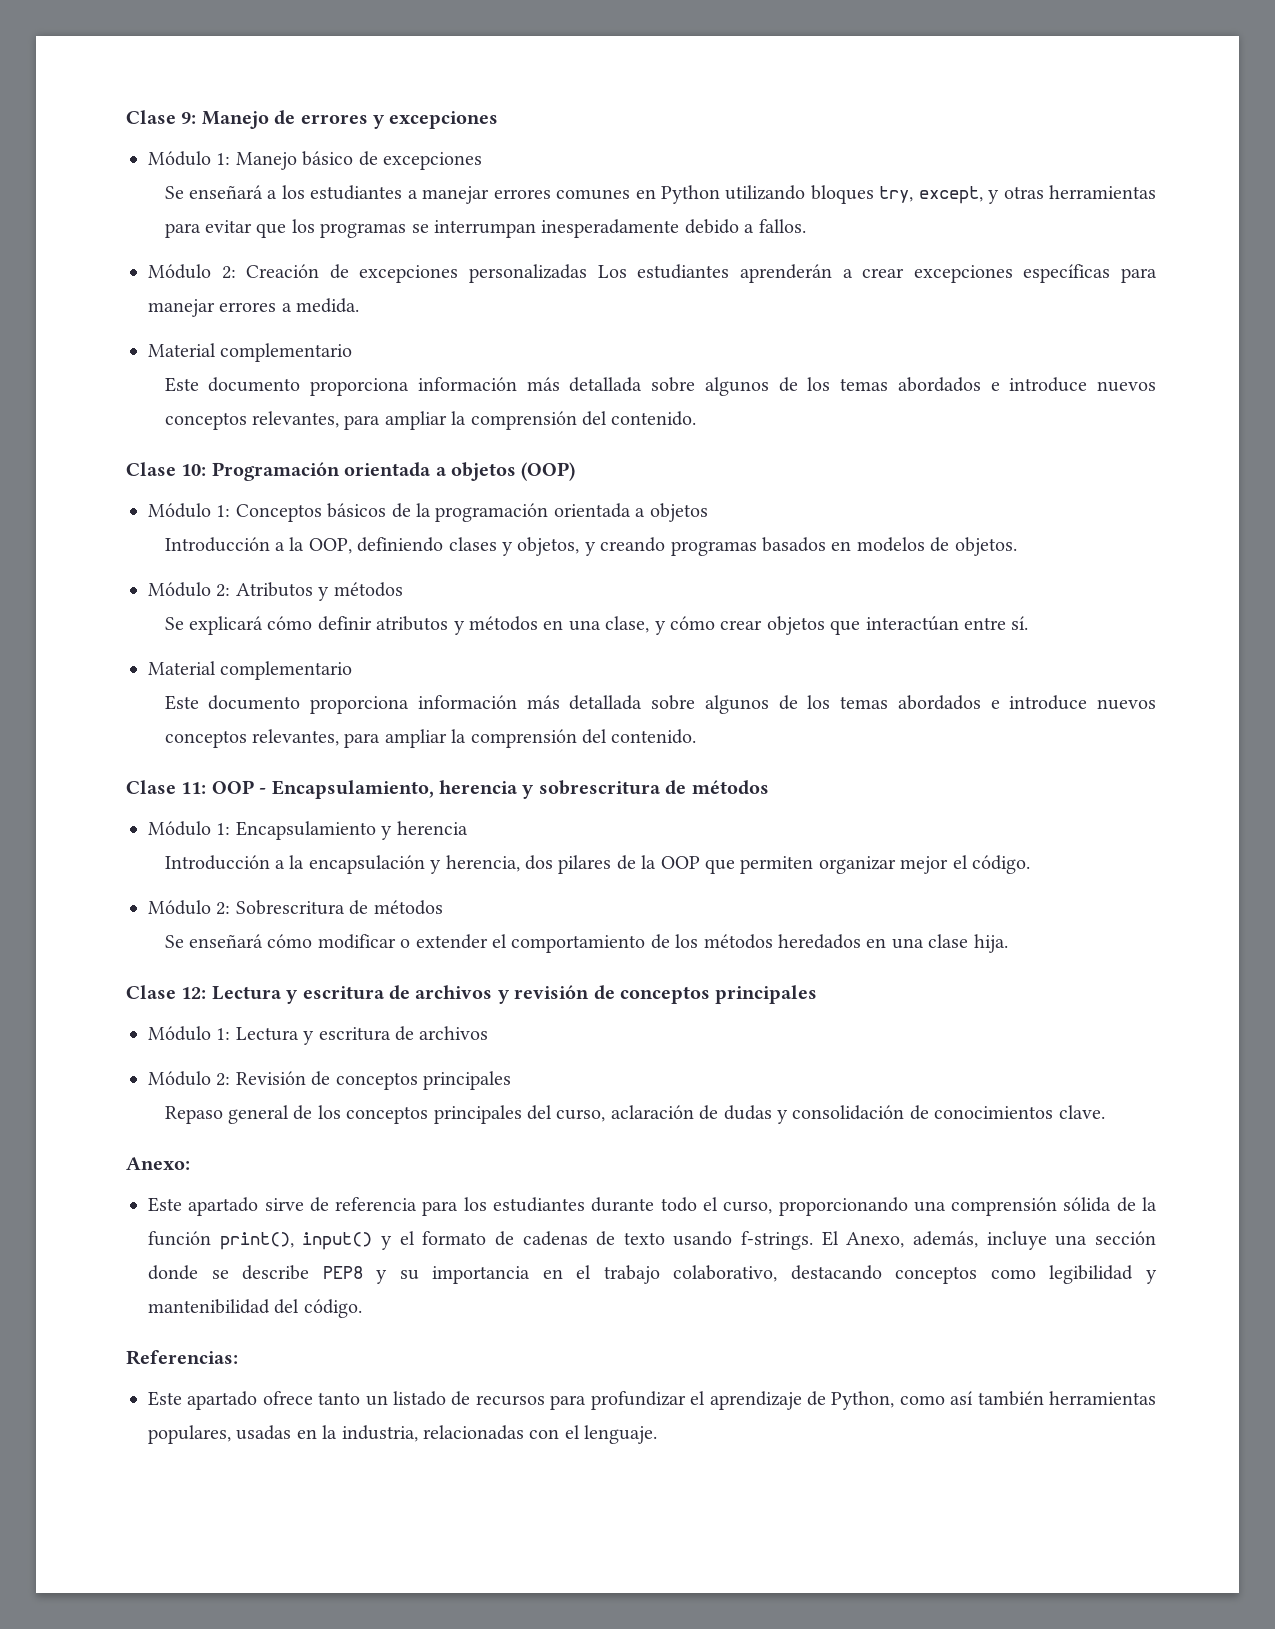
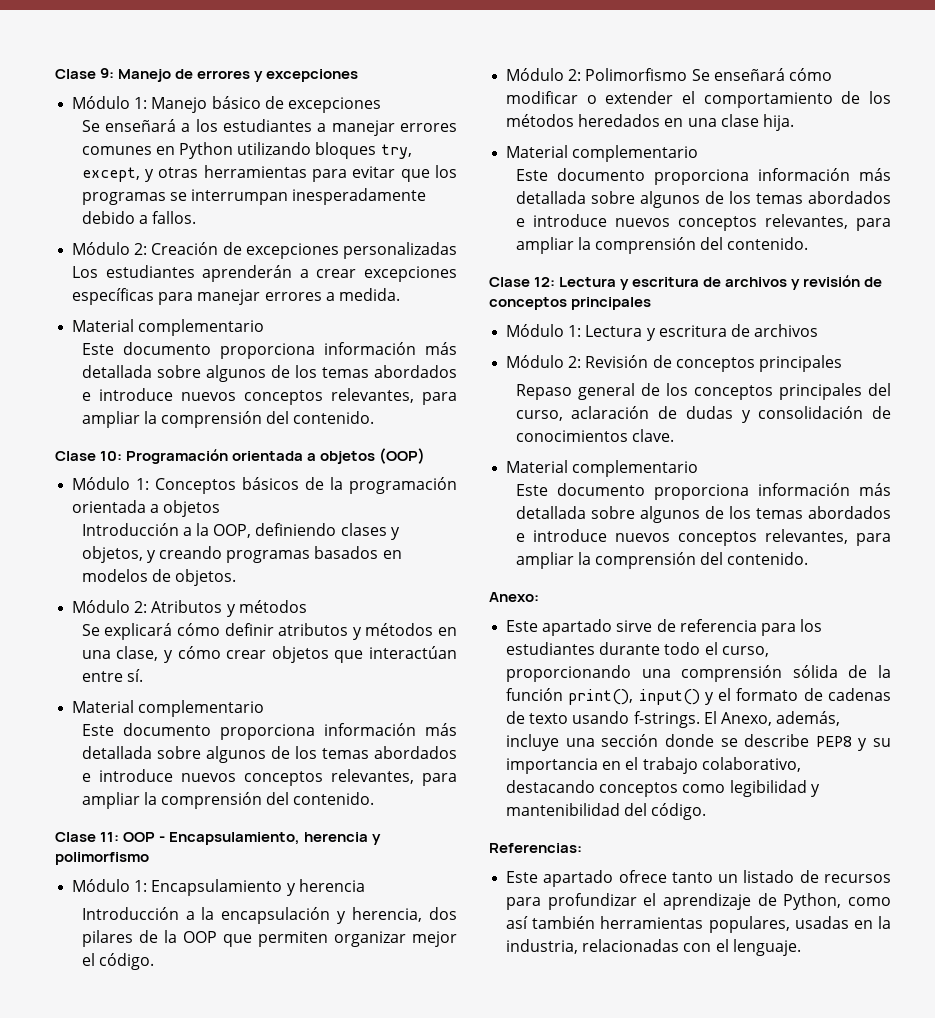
- Clase 11: OOP - Encapsulamiento, herencia y sobrescritura de métodos
+ Clase 11: OOP - Encapsulamiento, herencia y polimorfismo
- Módulo 2: Sobrescritura de métodos
- Se enseñará cómo modificar o extender el comportamiento de los métodos heredados en una clase hija.
+ Módulo 2: Polimorfismo Se enseñará cómo modificar o extender el comportamiento de los métodos heredados en una clase hija.
+ Material complementario
+ Este documento proporciona información más detallada sobre algunos de los temas abordados e introduce nuevos conceptos relevantes, para ampliar la comprensión del contenido.
  Repaso general de los conceptos principales del curso, aclaración de dudas y consolidación de conocimientos clave.
+ Material complementario
+ Este documento proporciona información más detallada sobre algunos de los temas abordados e introduce nuevos conceptos relevantes, para ampliar la comprensión del contenido.

